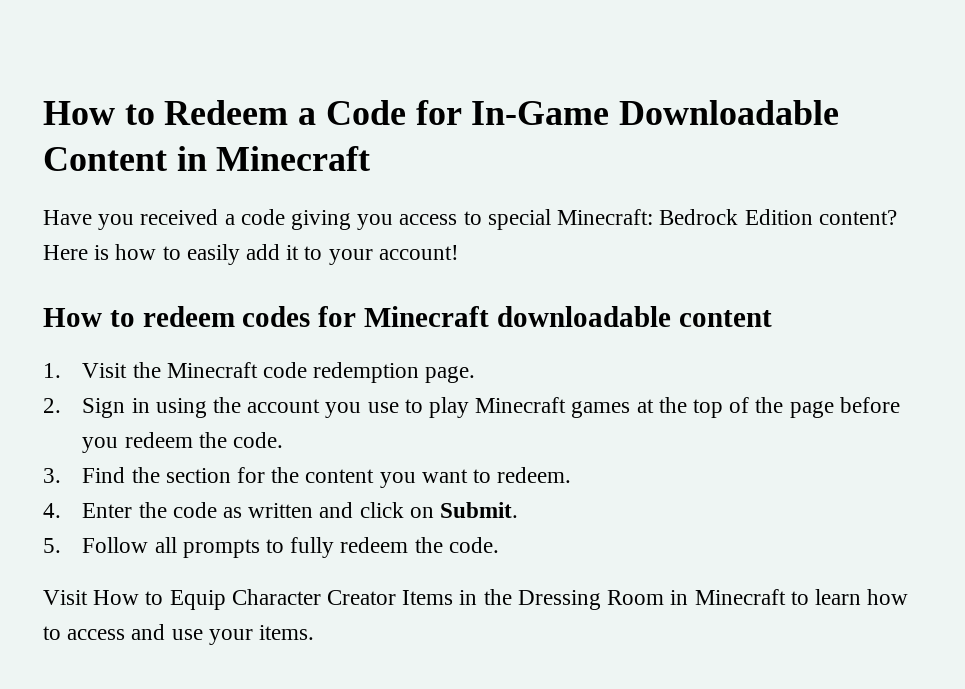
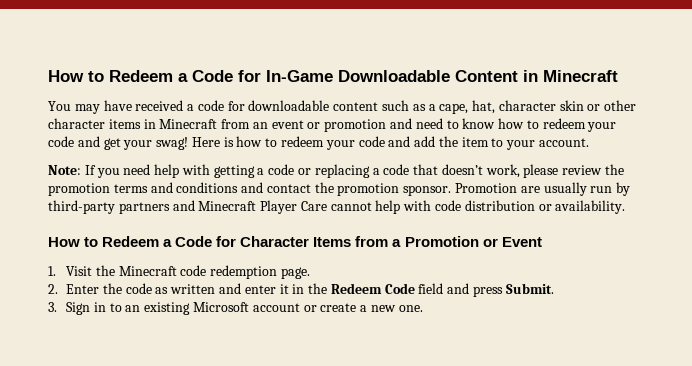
- Have you received a code giving you access to special Minecraft: Bedrock Edition content? Here is how to easily add it to your account!
- How to redeem codes for Minecraft downloadable content
+ You may have received a code for downloadable content such as a cape, hat, character skin or other character items in Minecraft from an event or promotion and need to know how to redeem your code and get your swag! Here is how to redeem your code and add the item to your account.
+ Note: If you need help with getting a code or replacing a code that doesn’t work, please review the promotion terms and conditions and contact the promotion sponsor. Promotion are usually run by third-party partners and Minecraft Player Care cannot help with code distribution or availability.
+ How to Redeem a Code for Character Items from a Promotion or Event
- 2. Sign in using the account you use to play Minecraft games at the top of the page before you redeem the code.
- 3. Find the section for the content you want to redeem.
- 4. Enter the code as written and click on Submit.
- 5. Follow all prompts to fully redeem the code.
- Visit How to Equip Character Creator Items in the Dressing Room in Minecraft to learn how to access and use your items.
+ 2. Enter the code as written and enter it in the Redeem Code field and press Submit.
+ 3. Sign in to an existing Microsoft account or create a new one.

